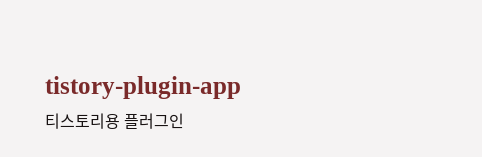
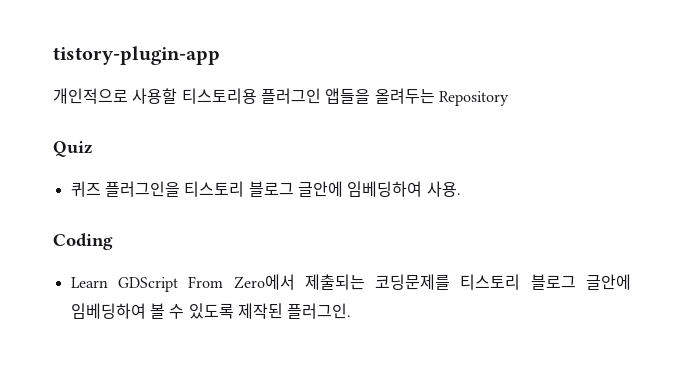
- 티스토리용 플러그인
+ 개인적으로 사용할 티스토리용 플러그인 앱들을 올려두는 Repository
+ Quiz
+ 퀴즈 플러그인을 티스토리 블로그 글안에 임베딩하여 사용.
+ Coding
+ Learn GDScript From Zero에서 제출되는 코딩문제를 티스토리 블로그 글안에 임베딩하여 볼 수 있도록 제작된 플러그인.

